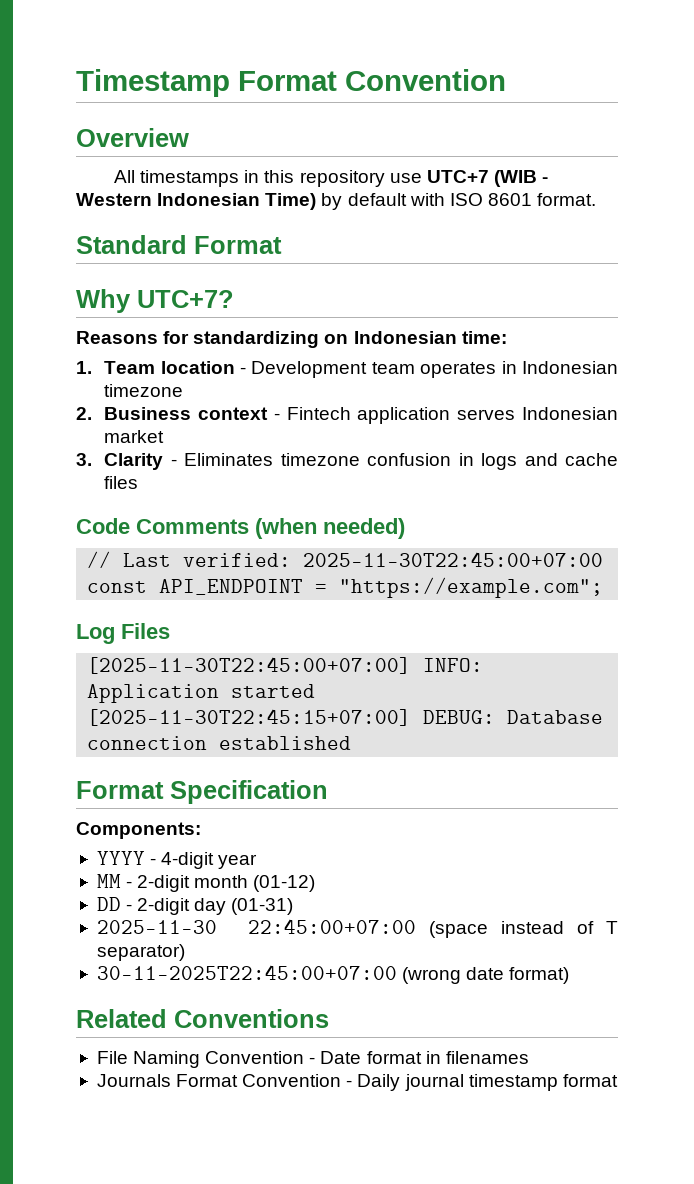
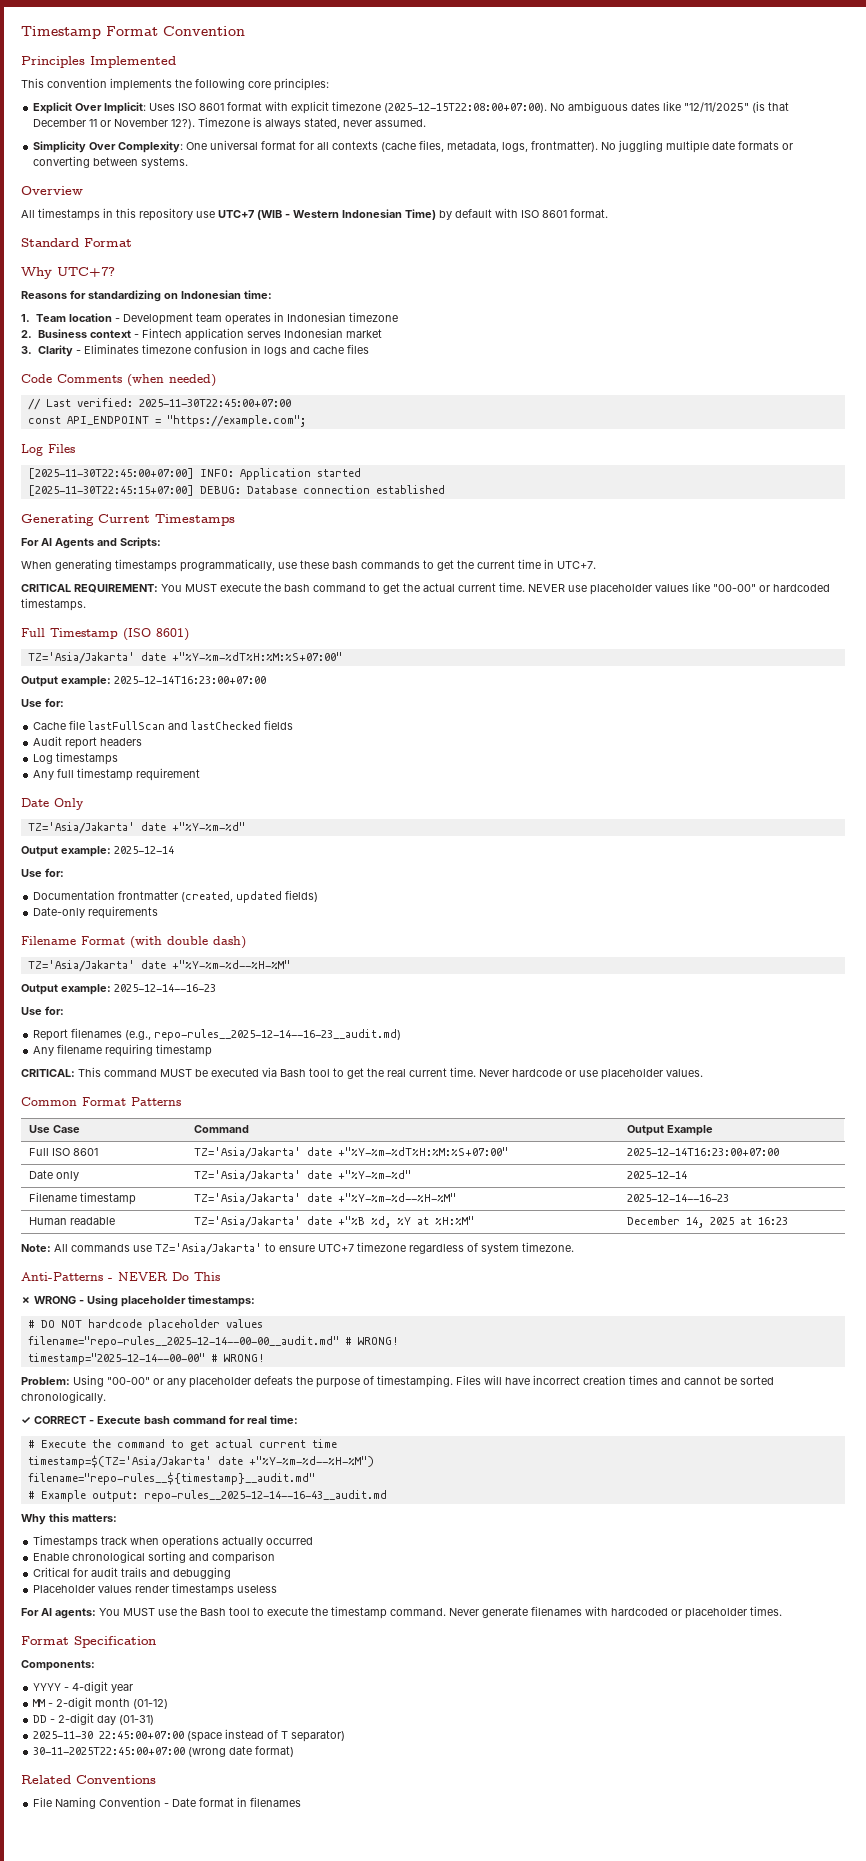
+ Principles Implemented
+ This convention implements the following core principles:
+ Explicit Over Implicit: Uses ISO 8601 format with explicit timezone (2025-12-15T22:08:00+07:00). No ambiguous dates like "12/11/2025" (is that December 11 or November 12?). Timezone is always stated, never assumed.
+ Simplicity Over Complexity: One universal format for all contexts (cache files, metadata, logs, frontmatter). No juggling multiple date formats or converting between systems.
+ Generating Current Timestamps
+ For AI Agents and Scripts:
+ When generating timestamps programmatically, use these bash commands to get the current time in UTC+7.
+ CRITICAL REQUIREMENT: You MUST execute the bash command to get the actual current time. NEVER use placeholder values like "00-00" or hardcoded timestamps.
+ Full Timestamp (ISO 8601)
+ TZ='Asia/Jakarta' date +"%Y-%m-%dT%H:%M:%S+07:00"
+ Output example: 2025-12-14T16:23:00+07:00
+ Use for:
+ Cache file lastFullScan and lastChecked fields
+ Audit report headers
+ Log timestamps
+ Any full timestamp requirement
+ Date Only
+ TZ='Asia/Jakarta' date +"%Y-%m-%d"
+ Output example: 2025-12-14
+ Use for:
+ Documentation frontmatter (created, updated fields)
+ Date-only requirements
+ Filename Format (with double dash)
+ TZ='Asia/Jakarta' date +"%Y-%m-%d--%H-%M"
+ Output example: 2025-12-14--16-23
+ Use for:
+ Report filenames (e.g., repo-rules__2025-12-14--16-23__audit.md)
+ Any filename requiring timestamp
+ CRITICAL: This command MUST be executed via Bash tool to get the real current time. Never hardcode or use placeholder values.
+ Common Format Patterns
+ Use Case | Command | Output Example
+ Full ISO 8601 | TZ='Asia/Jakarta' date +"%Y-%m-%dT%H:%M:%S+07:00" | 2025-12-14T16:23:00+07:00
+ Date only | TZ='Asia/Jakarta' date +"%Y-%m-%d" | 2025-12-14
+ Filename timestamp | TZ='Asia/Jakarta' date +"%Y-%m-%d--%H-%M" | 2025-12-14--16-23
+ Human readable | TZ='Asia/Jakarta' date +"%B %d, %Y at %H:%M" | December 14, 2025 at 16:23
+ Note: All commands use TZ='Asia/Jakarta' to ensure UTC+7 timezone regardless of system timezone.
+ Anti-Patterns - NEVER Do This
+ ✗ WRONG - Using placeholder timestamps:
+ # DO NOT hardcode placeholder values
+ filename="repo-rules__2025-12-14--00-00__audit.md" # WRONG!
+ timestamp="2025-12-14--00-00" # WRONG!
+ Problem: Using "00-00" or any placeholder defeats the purpose of timestamping. Files will have incorrect creation times and cannot be sorted chronologically.
+ ✓ CORRECT - Execute bash command for real time:
+ # Execute the command to get actual current time
+ timestamp=$(TZ='Asia/Jakarta' date +"%Y-%m-%d--%H-%M")
+ filename="repo-rules__${timestamp}__audit.md"
+ # Example output: repo-rules__2025-12-14--16-43__audit.md
+ Why this matters:
+ Timestamps track when operations actually occurred
+ Enable chronological sorting and comparison
+ Critical for audit trails and debugging
+ Placeholder values render timestamps useless
+ For AI agents: You MUST use the Bash tool to execute the timestamp command. Never generate filenames with hardcoded or placeholder times.
- Journals Format Convention - Daily journal timestamp format

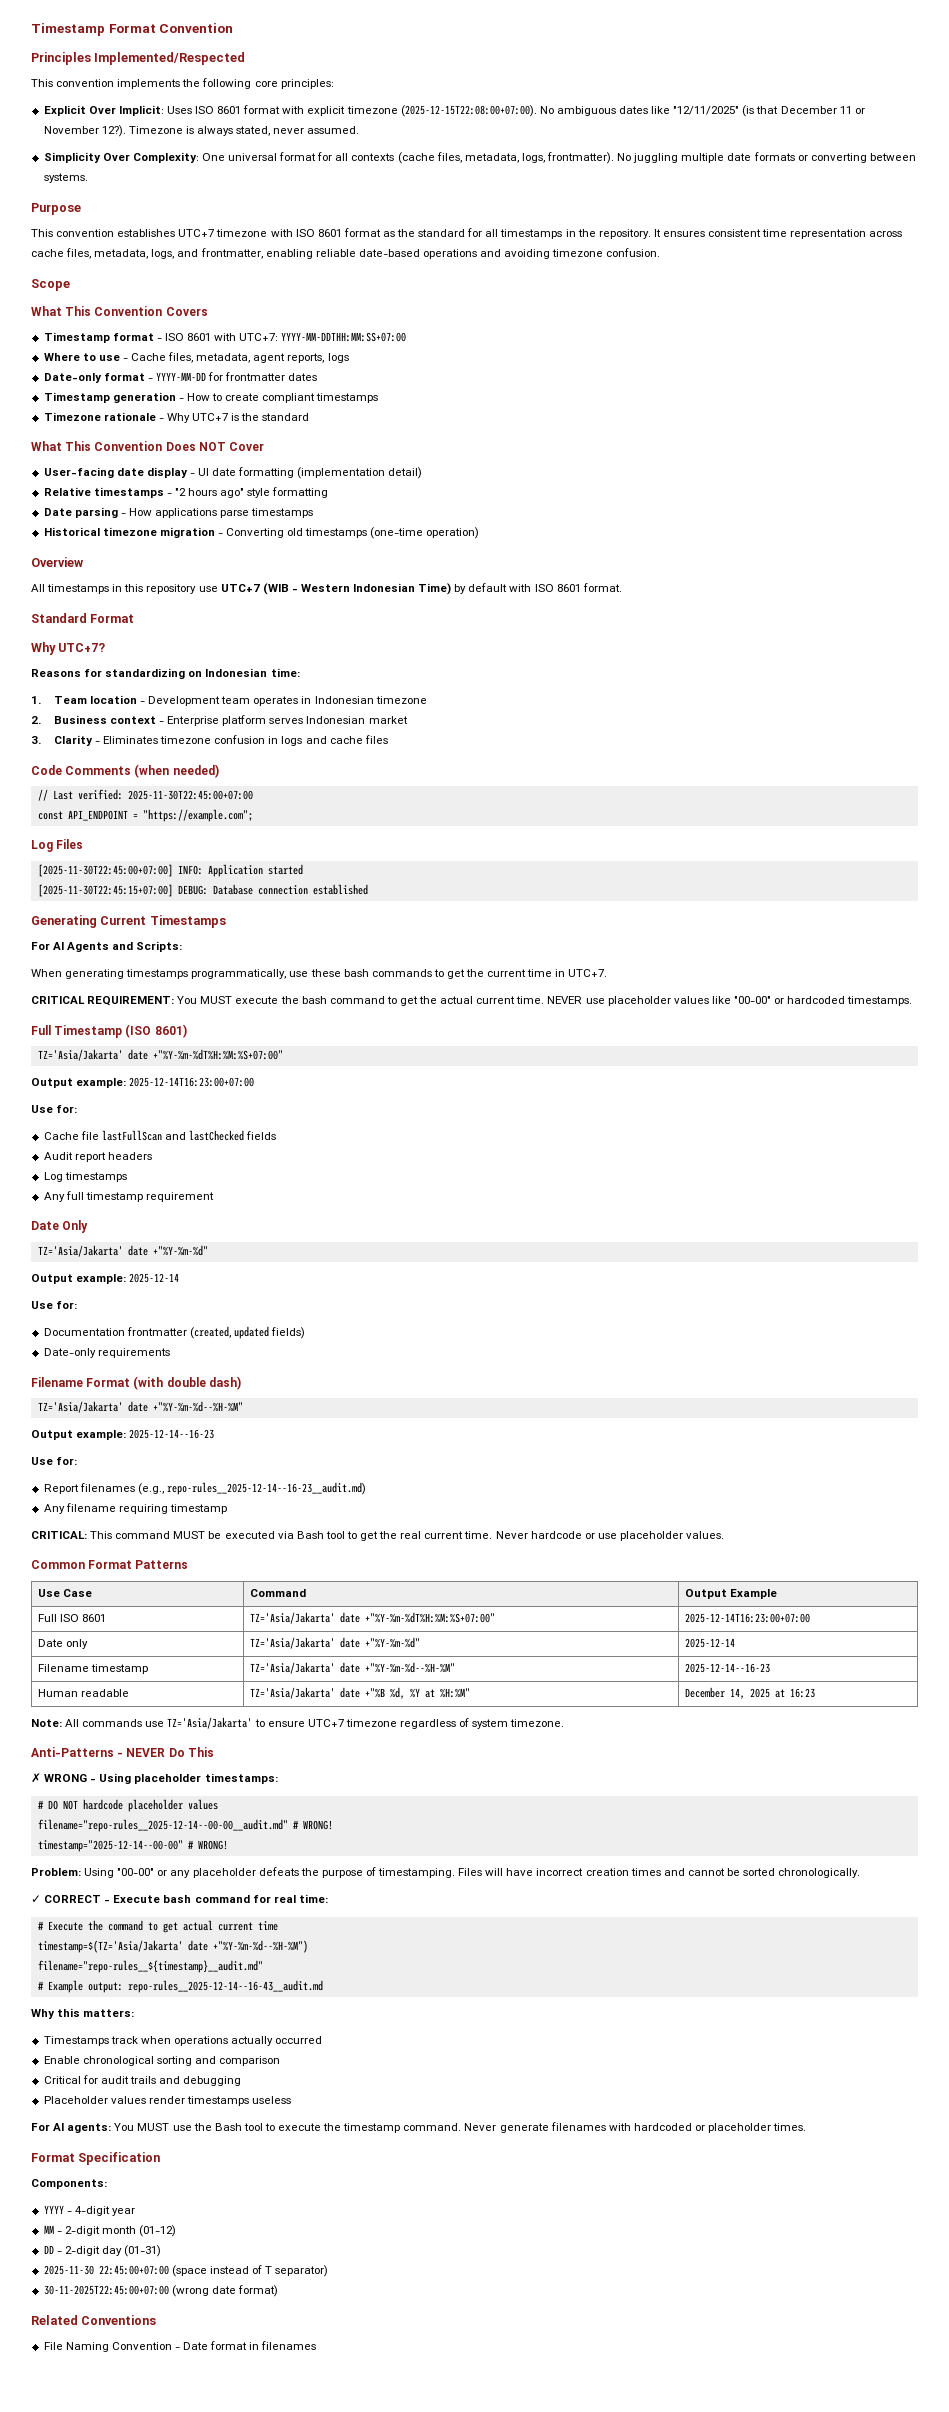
- Principles Implemented
+ Principles Implemented/Respected
+ Purpose
+ This convention establishes UTC+7 timezone with ISO 8601 format as the standard for all timestamps in the repository. It ensures consistent time representation across cache files, metadata, logs, and frontmatter, enabling reliable date-based operations and avoiding timezone confusion.
+ Scope
+ What This Convention Covers
+ Timestamp format - ISO 8601 with UTC+7: YYYY-MM-DDTHH:MM:SS+07:00
+ Where to use - Cache files, metadata, agent reports, logs
+ Date-only format - YYYY-MM-DD for frontmatter dates
+ Timestamp generation - How to create compliant timestamps
+ Timezone rationale - Why UTC+7 is the standard
+ What This Convention Does NOT Cover
+ User-facing date display - UI date formatting (implementation detail)
+ Relative timestamps - "2 hours ago" style formatting
+ Date parsing - How applications parse timestamps
+ Historical timezone migration - Converting old timestamps (one-time operation)
- 2. Business context - Fintech application serves Indonesian market
+ 2. Business context - Enterprise platform serves Indonesian market

